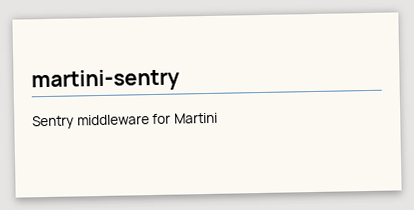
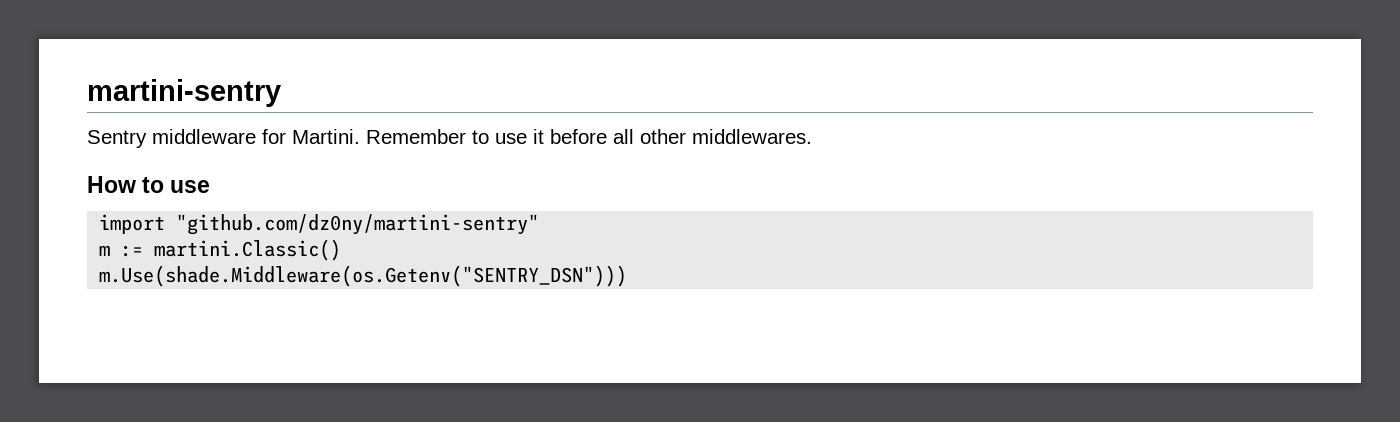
- Sentry middleware for Martini
+ Sentry middleware for Martini. Remember to use it before all other middlewares.
+ How to use
+ import "github.com/dz0ny/martini-sentry"
+ m := martini.Classic()
+ m.Use(shade.Middleware(os.Getenv("SENTRY_DSN")))

